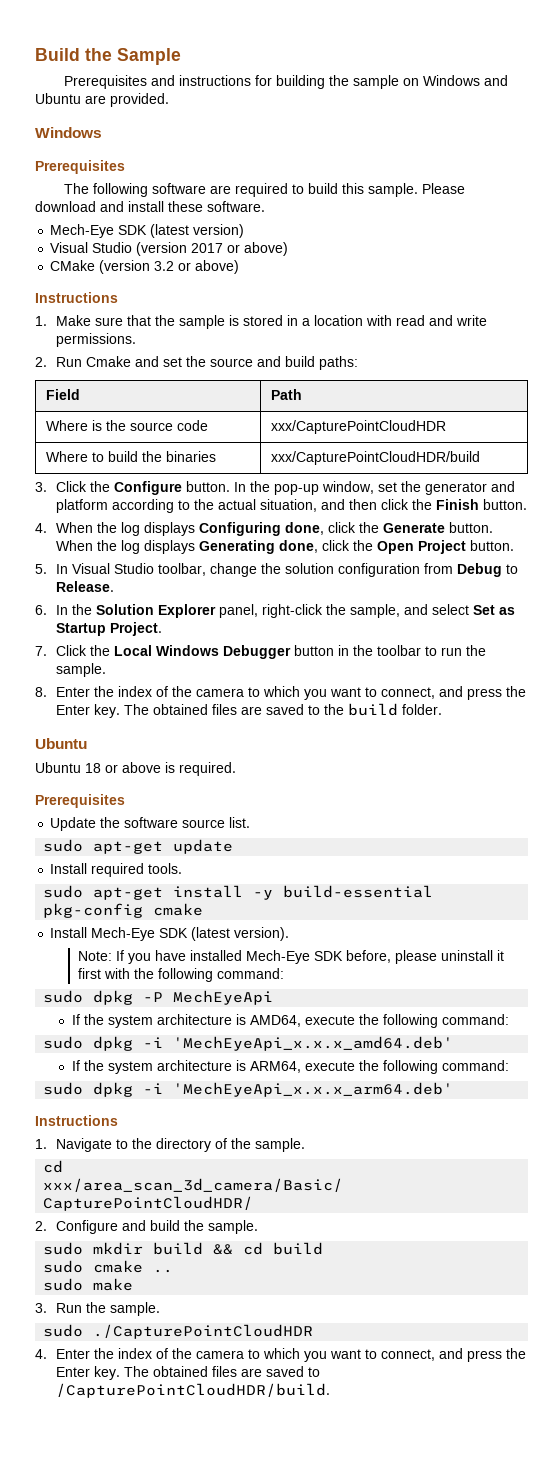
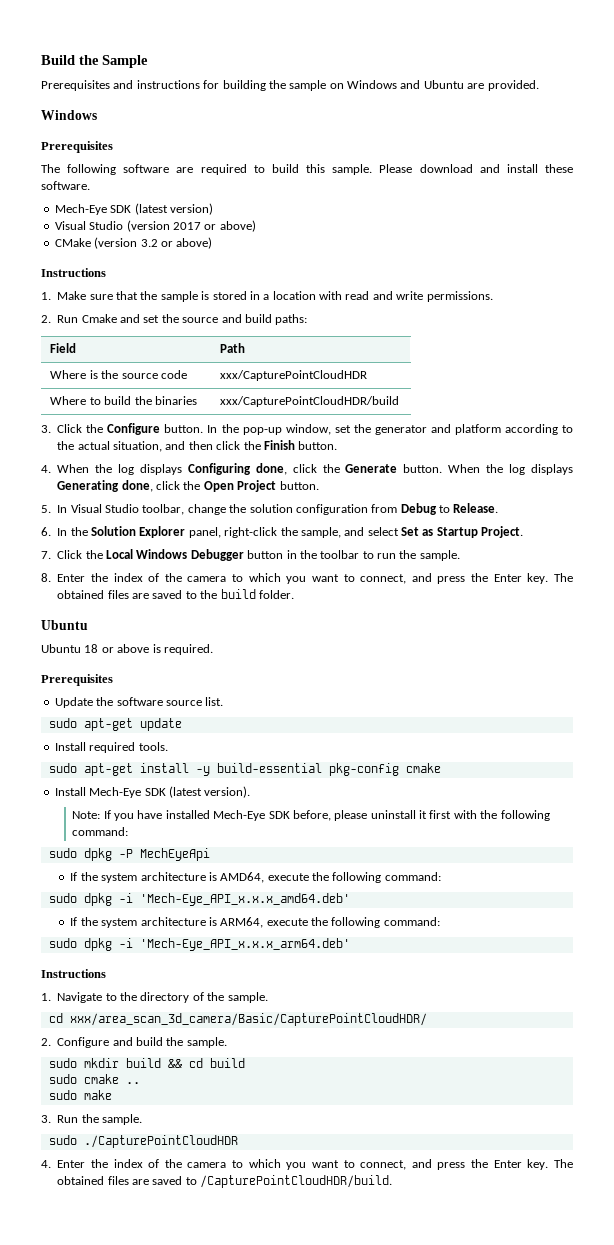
- sudo dpkg -i 'MechEyeApi_x.x.x_amd64.deb'
+ sudo dpkg -i 'Mech-Eye_API_x.x.x_amd64.deb'
- sudo dpkg -i 'MechEyeApi_x.x.x_arm64.deb'
+ sudo dpkg -i 'Mech-Eye_API_x.x.x_arm64.deb'

